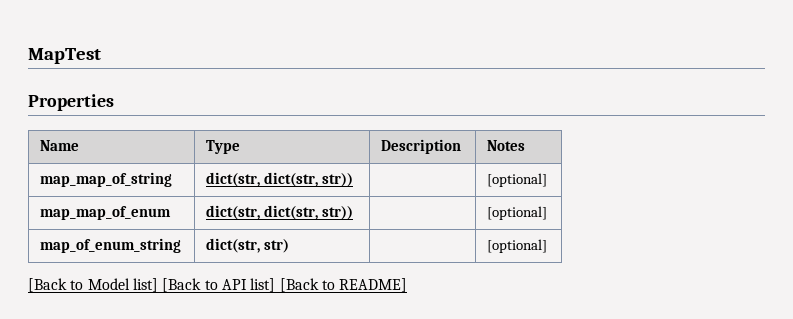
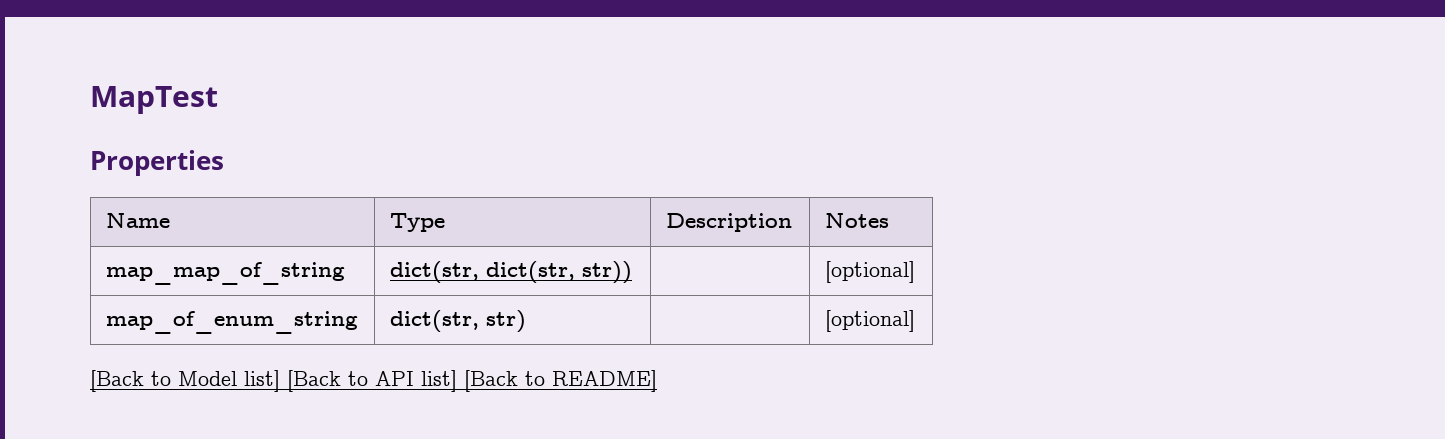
- map_map_of_enum | dict(str, dict(str, str)) | | [optional]

